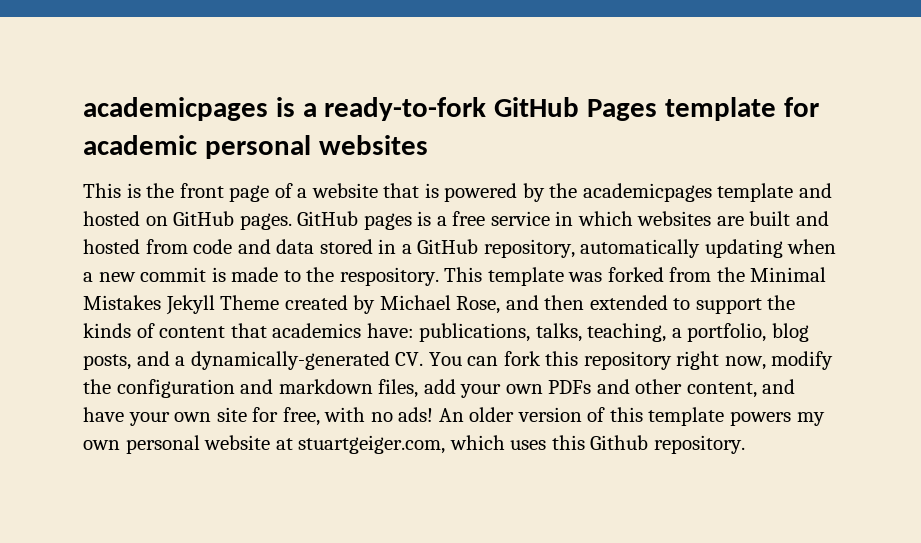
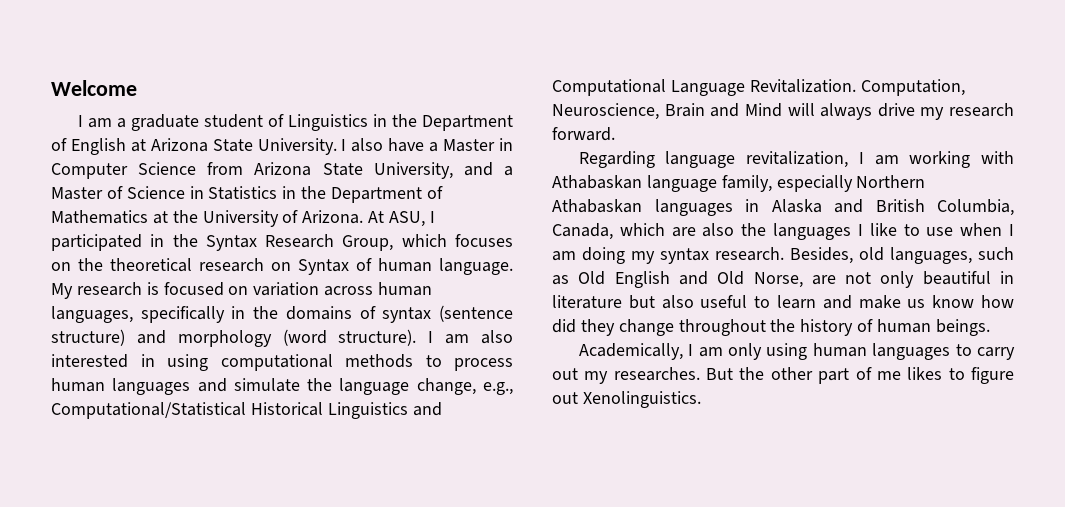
- academicpages is a ready-to-fork GitHub Pages template for academic personal websites
- This is the front page of a website that is powered by the academicpages template and hosted on GitHub pages. GitHub pages is a free service in which websites are built and hosted from code and data stored in a GitHub repository, automatically updating when a new commit is made to the respository. This template was forked from the Minimal Mistakes Jekyll Theme created by Michael Rose, and then extended to support the kinds of content that academics have: publications, talks, teaching, a portfolio, blog posts, and a dynamically-generated CV. You can fork this repository right now, modify the configuration and markdown files, add your own PDFs and other content, and have your own site for free, with no ads! An older version of this template powers my own personal website at stuartgeiger.com, which uses this Github repository.
+ Welcome
+ I am a graduate student of Linguistics in the Department of English at Arizona State University. I also have a Master in Computer Science from Arizona State University, and a Master of Science in Statistics in the Department of Mathematics at the University of Arizona. At ASU, I participated in the Syntax Research Group, which focuses on the theoretical research on Syntax of human language. My research is focused on variation across human languages, specifically in the domains of syntax (sentence structure) and morphology (word structure). I am also interested in using computational methods to process human languages and simulate the language change, e.g., Computational/Statistical Historical Linguistics and Computational Language Revitalization. Computation, Neuroscience, Brain and Mind will always drive my research forward.
+ Regarding language revitalization, I am working with Athabaskan language family, especially Northern Athabaskan languages in Alaska and British Columbia, Canada, which are also the languages I like to use when I am doing my syntax research. Besides, old languages, such as Old English and Old Norse, are not only beautiful in literature but also useful to learn and make us know how did they change throughout the history of human beings.
+ Academically, I am only using human languages to carry out my researches. But the other part of me likes to figure out Xenolinguistics.

